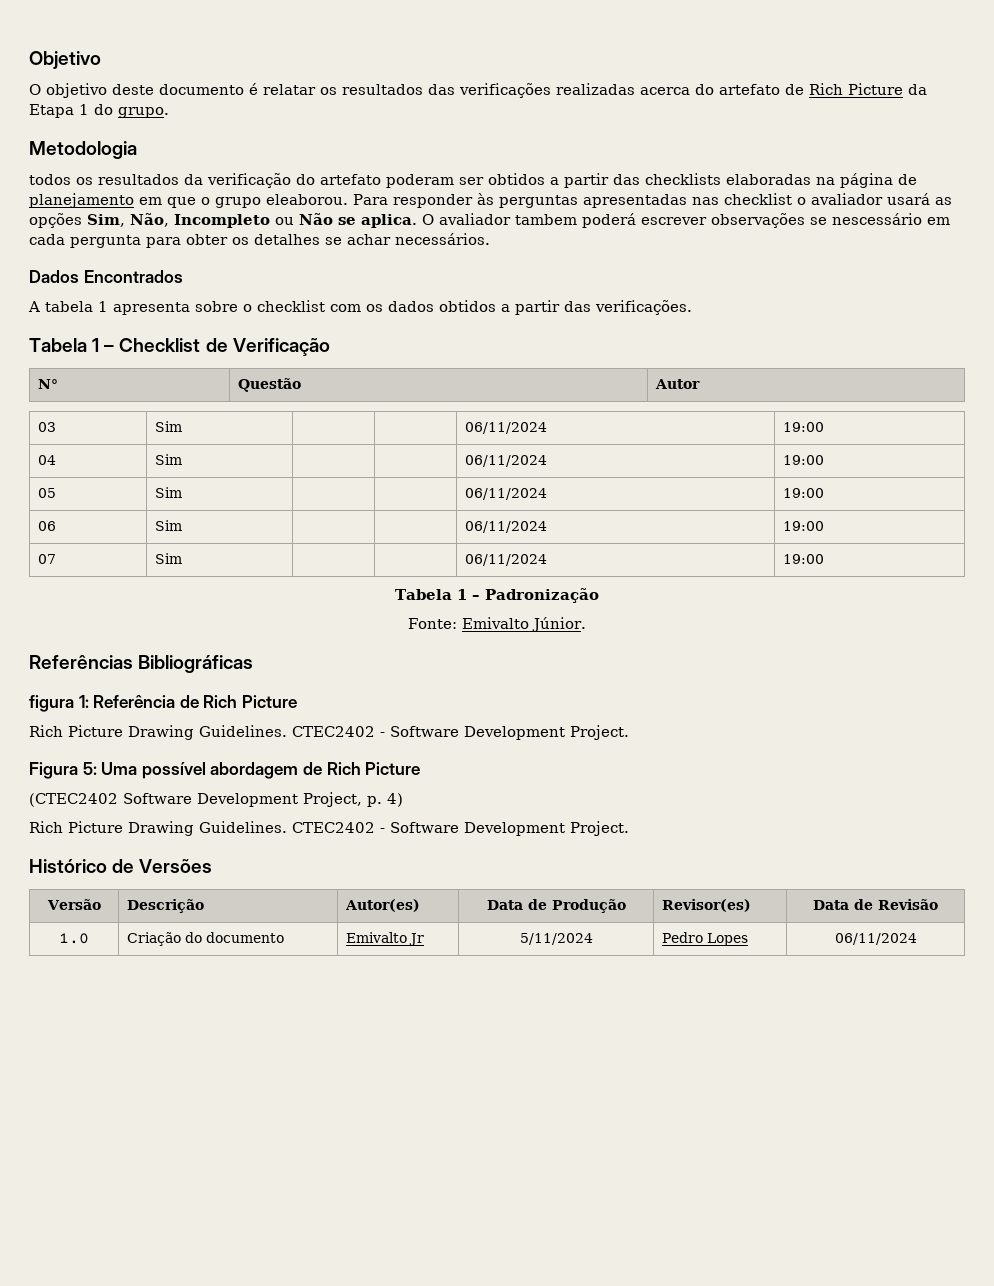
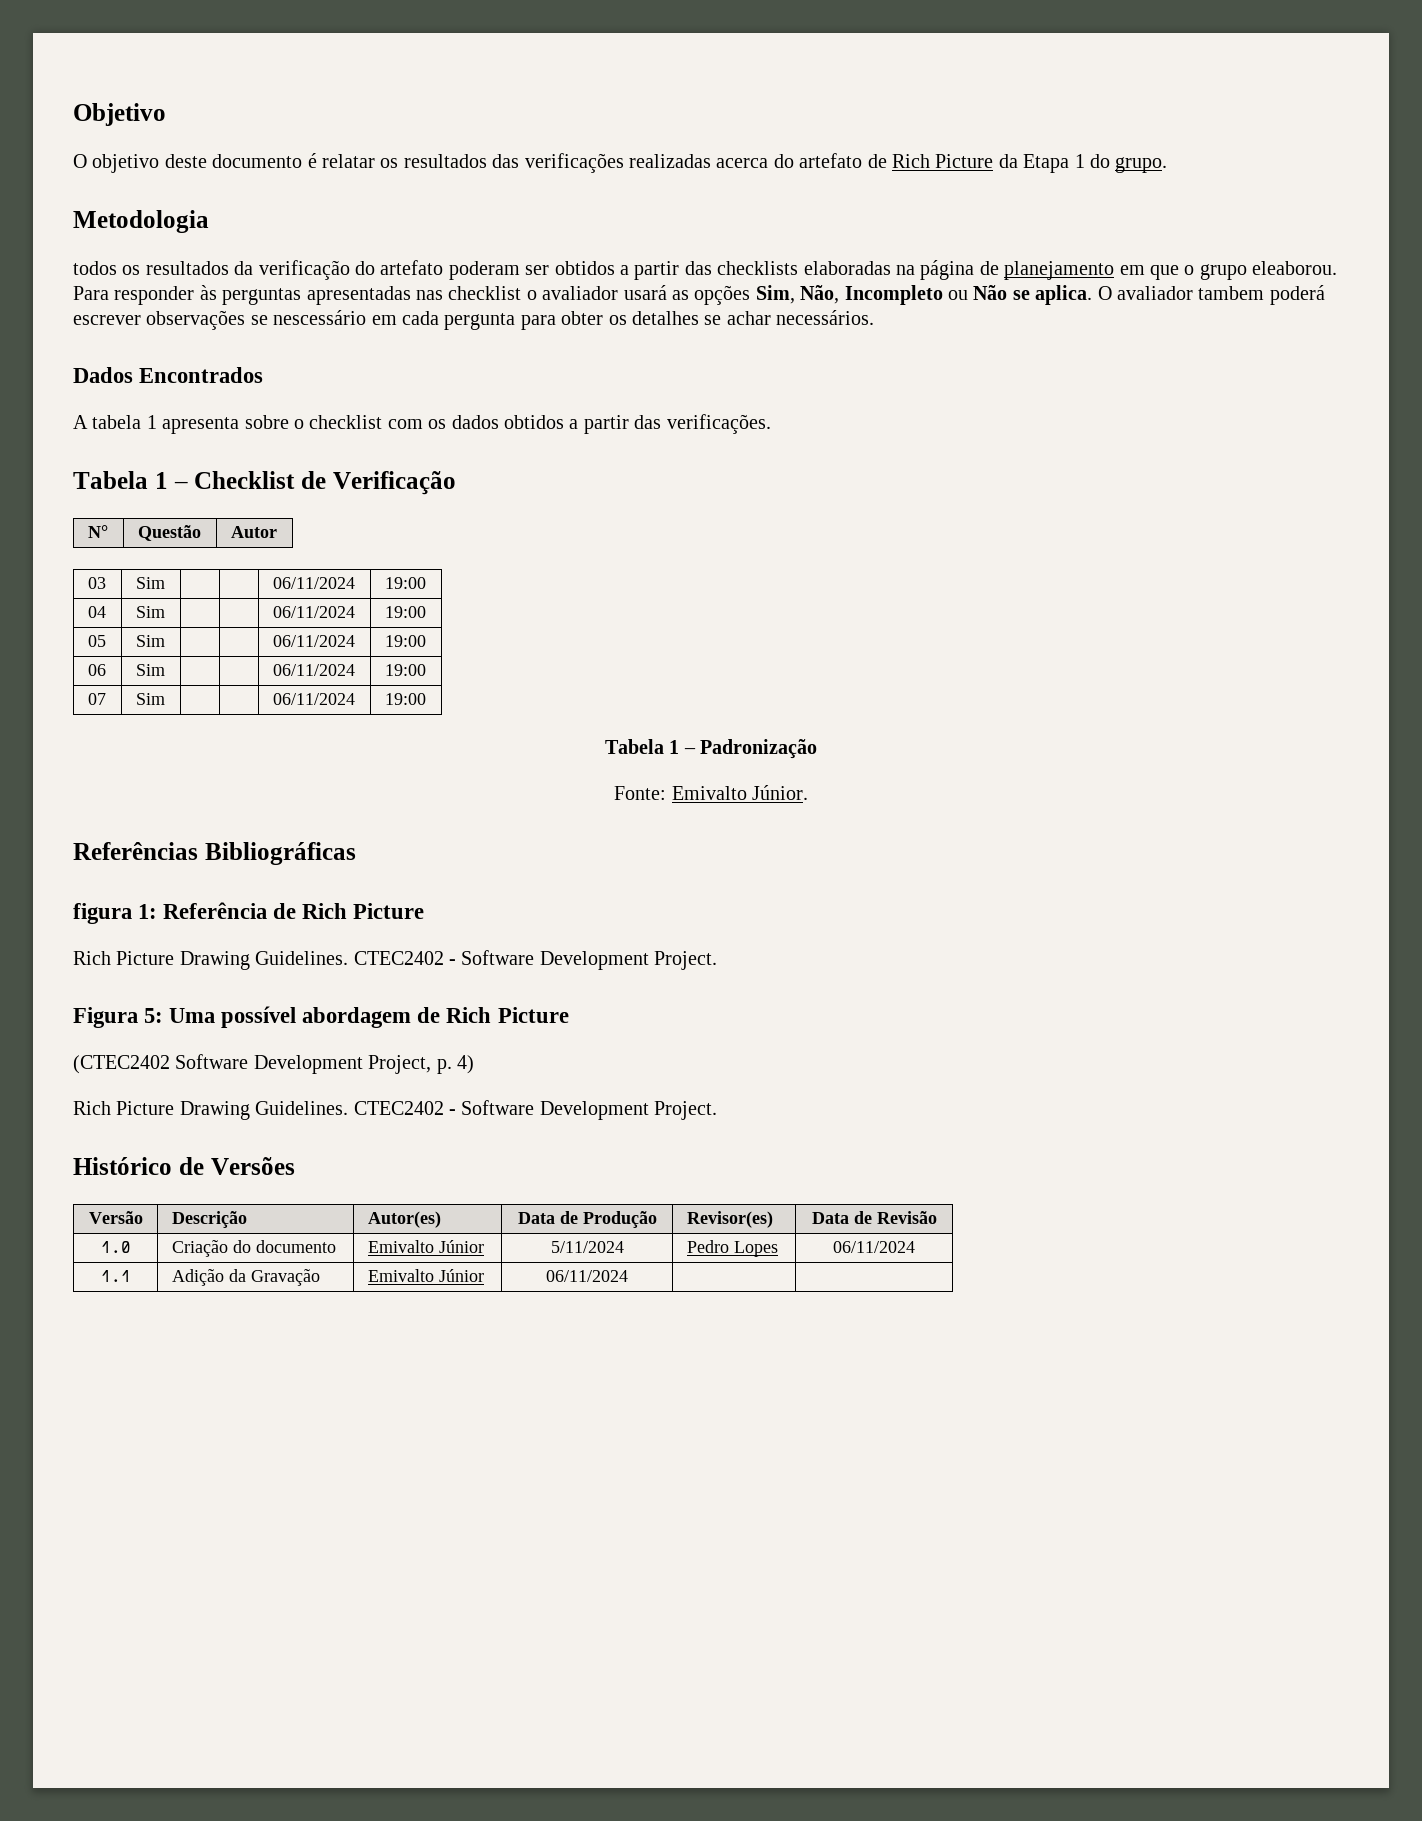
- 1.0 | Criação do documento | Emivalto Jr | 5/11/2024 | Pedro Lopes | 06/11/2024
+ 1.0 | Criação do documento | Emivalto Júnior | 5/11/2024 | Pedro Lopes | 06/11/2024
+ 1.1 | Adição da Gravação | Emivalto Júnior | 06/11/2024 | |

